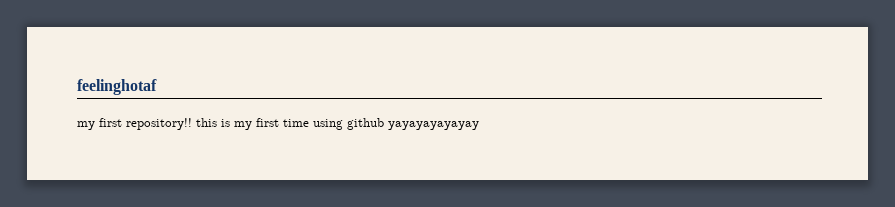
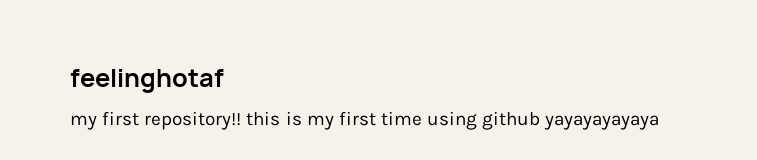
- my first repository!! this is my first time using github yayayayayayay
+ my first repository!! this is my first time using github yayayayayaya

